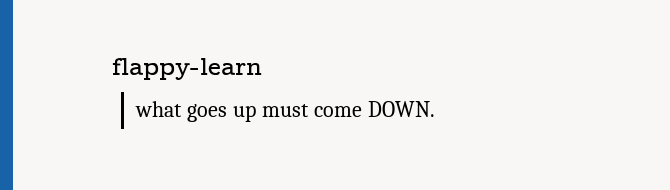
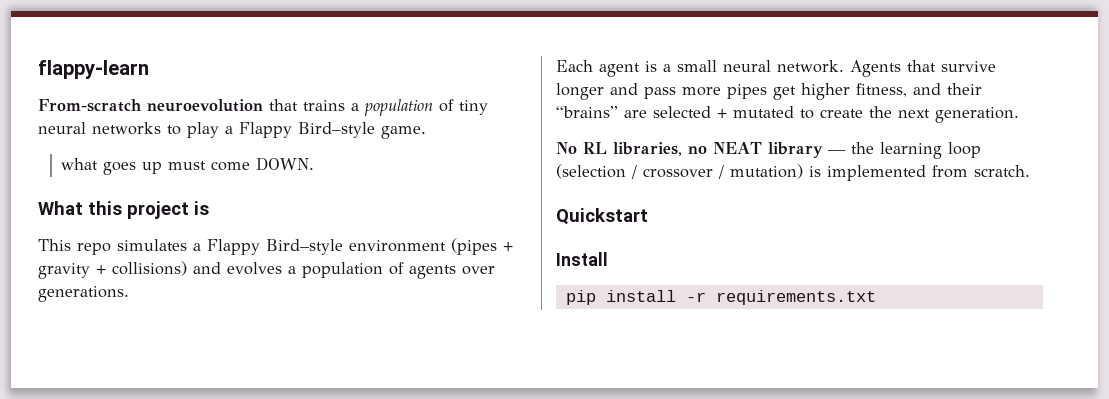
+ From-scratch neuroevolution that trains a population of tiny neural networks to play a Flappy Bird–style game.
+ What this project is
+ This repo simulates a Flappy Bird–style environment (pipes + gravity + collisions) and evolves a population of agents over generations.
+ Each agent is a small neural network. Agents that survive longer and pass more pipes get higher fitness, and their “brains” are selected + mutated to create the next generation.
+ No RL libraries, no NEAT library — the learning loop (selection / crossover / mutation) is implemented from scratch.
+ Quickstart
+ Install
+ pip install -r requirements.txt

